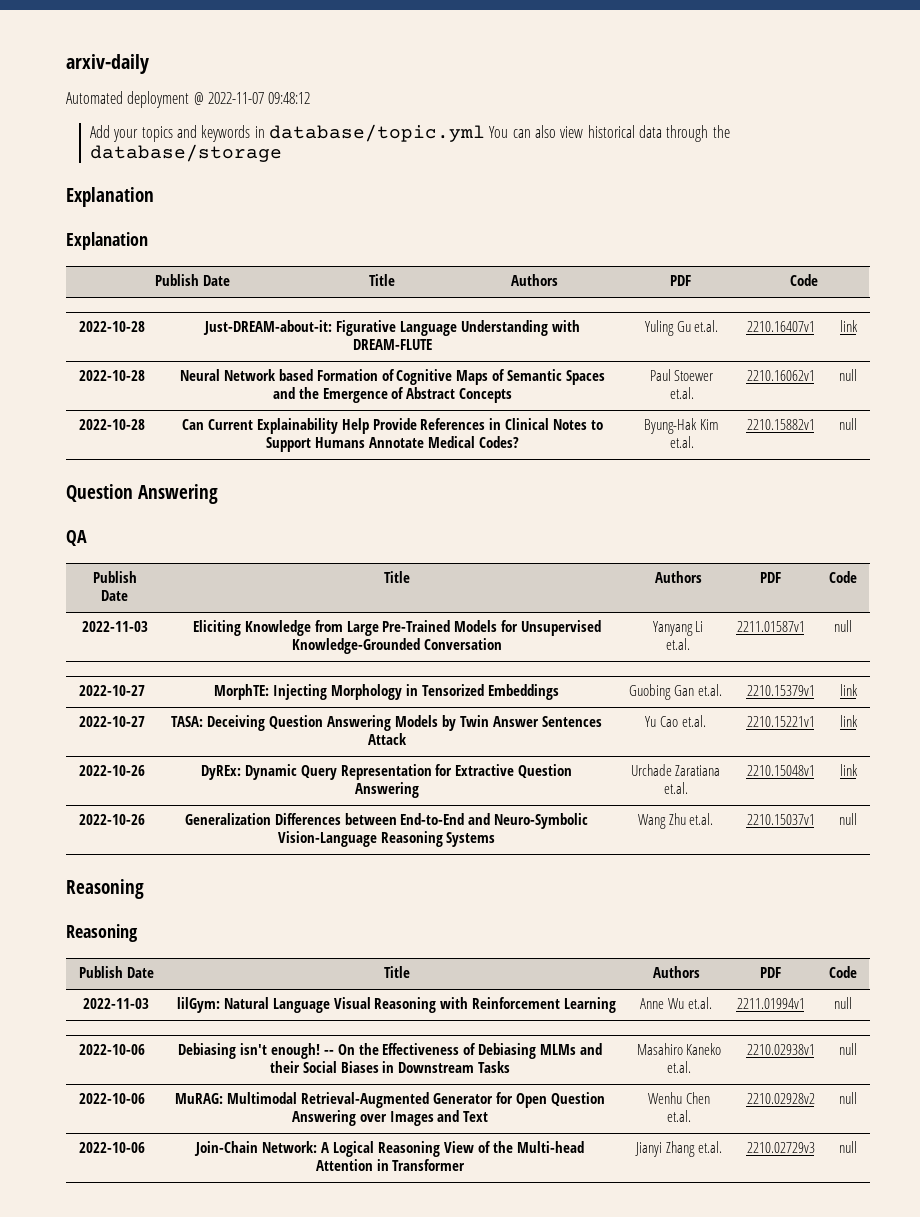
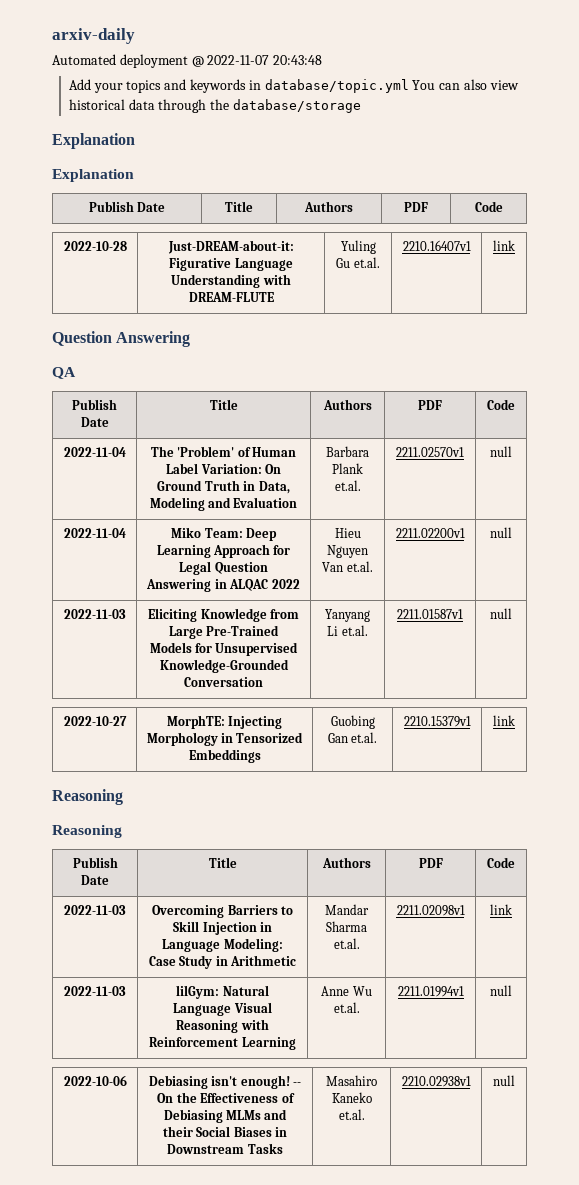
- Automated deployment @ 2022-11-07 09:48:12
+ Automated deployment @ 2022-11-07 20:43:48
- 2022-10-28 | Neural Network based Formation of Cognitive Maps of Semantic Spaces and the Emergence of Abstract Concepts | Paul Stoewer et.al. | 2210.16062v1 | null
- 2022-10-28 | Can Current Explainability Help Provide References in Clinical Notes to Support Humans Annotate Medical Codes? | Byung-Hak Kim et.al. | 2210.15882v1 | null
+ 2022-11-04 | The 'Problem' of Human Label Variation: On Ground Truth in Data, Modeling and Evaluation | Barbara Plank et.al. | 2211.02570v1 | null
+ 2022-11-04 | Miko Team: Deep Learning Approach for Legal Question Answering in ALQAC 2022 | Hieu Nguyen Van et.al. | 2211.02200v1 | null
- 2022-10-27 | TASA: Deceiving Question Answering Models by Twin Answer Sentences Attack | Yu Cao et.al. | 2210.15221v1 | link
- 2022-10-26 | DyREx: Dynamic Query Representation for Extractive Question Answering | Urchade Zaratiana et.al. | 2210.15048v1 | link
- 2022-10-26 | Generalization Differences between End-to-End and Neuro-Symbolic Vision-Language Reasoning Systems | Wang Zhu et.al. | 2210.15037v1 | null
+ 2022-11-03 | Overcoming Barriers to Skill Injection in Language Modeling: Case Study in Arithmetic | Mandar Sharma et.al. | 2211.02098v1 | link
- 2022-10-06 | MuRAG: Multimodal Retrieval-Augmented Generator for Open Question Answering over Images and Text | Wenhu Chen et.al. | 2210.02928v2 | null
- 2022-10-06 | Join-Chain Network: A Logical Reasoning View of the Multi-head Attention in Transformer | Jianyi Zhang et.al. | 2210.02729v3 | null

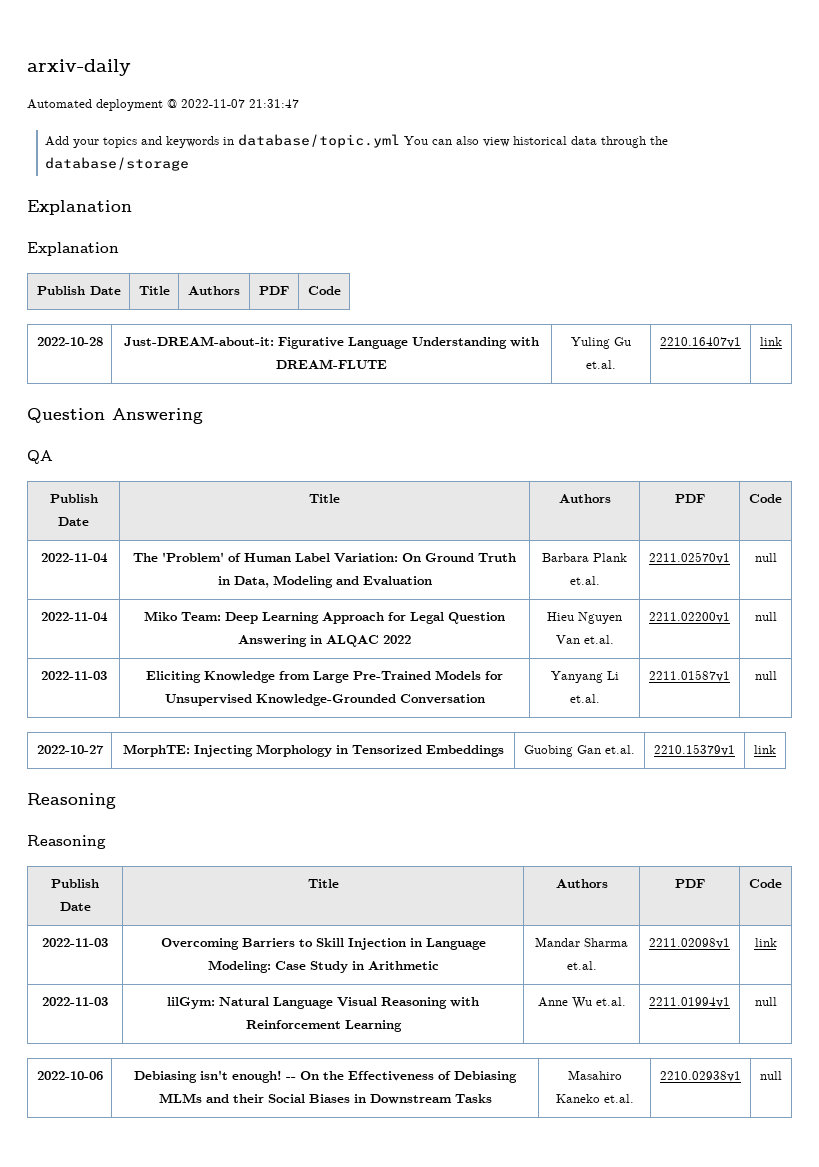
- Automated deployment @ 2022-11-07 20:43:48
+ Automated deployment @ 2022-11-07 21:31:47

